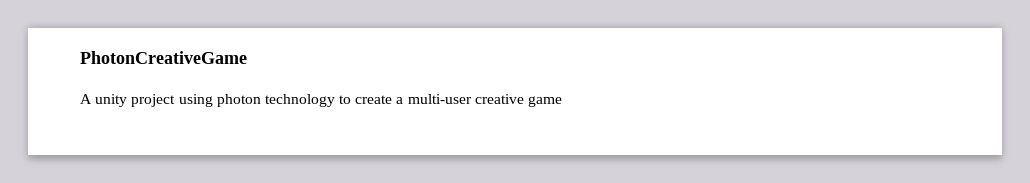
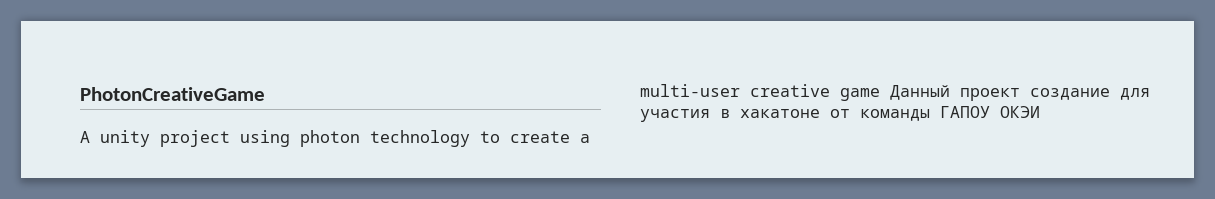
- A unity project using photon technology to create a multi-user creative game
+ A unity project using photon technology to create a multi-user creative game Данный проект создание для участия в хакатоне от команды ГАПОУ ОКЭИ

